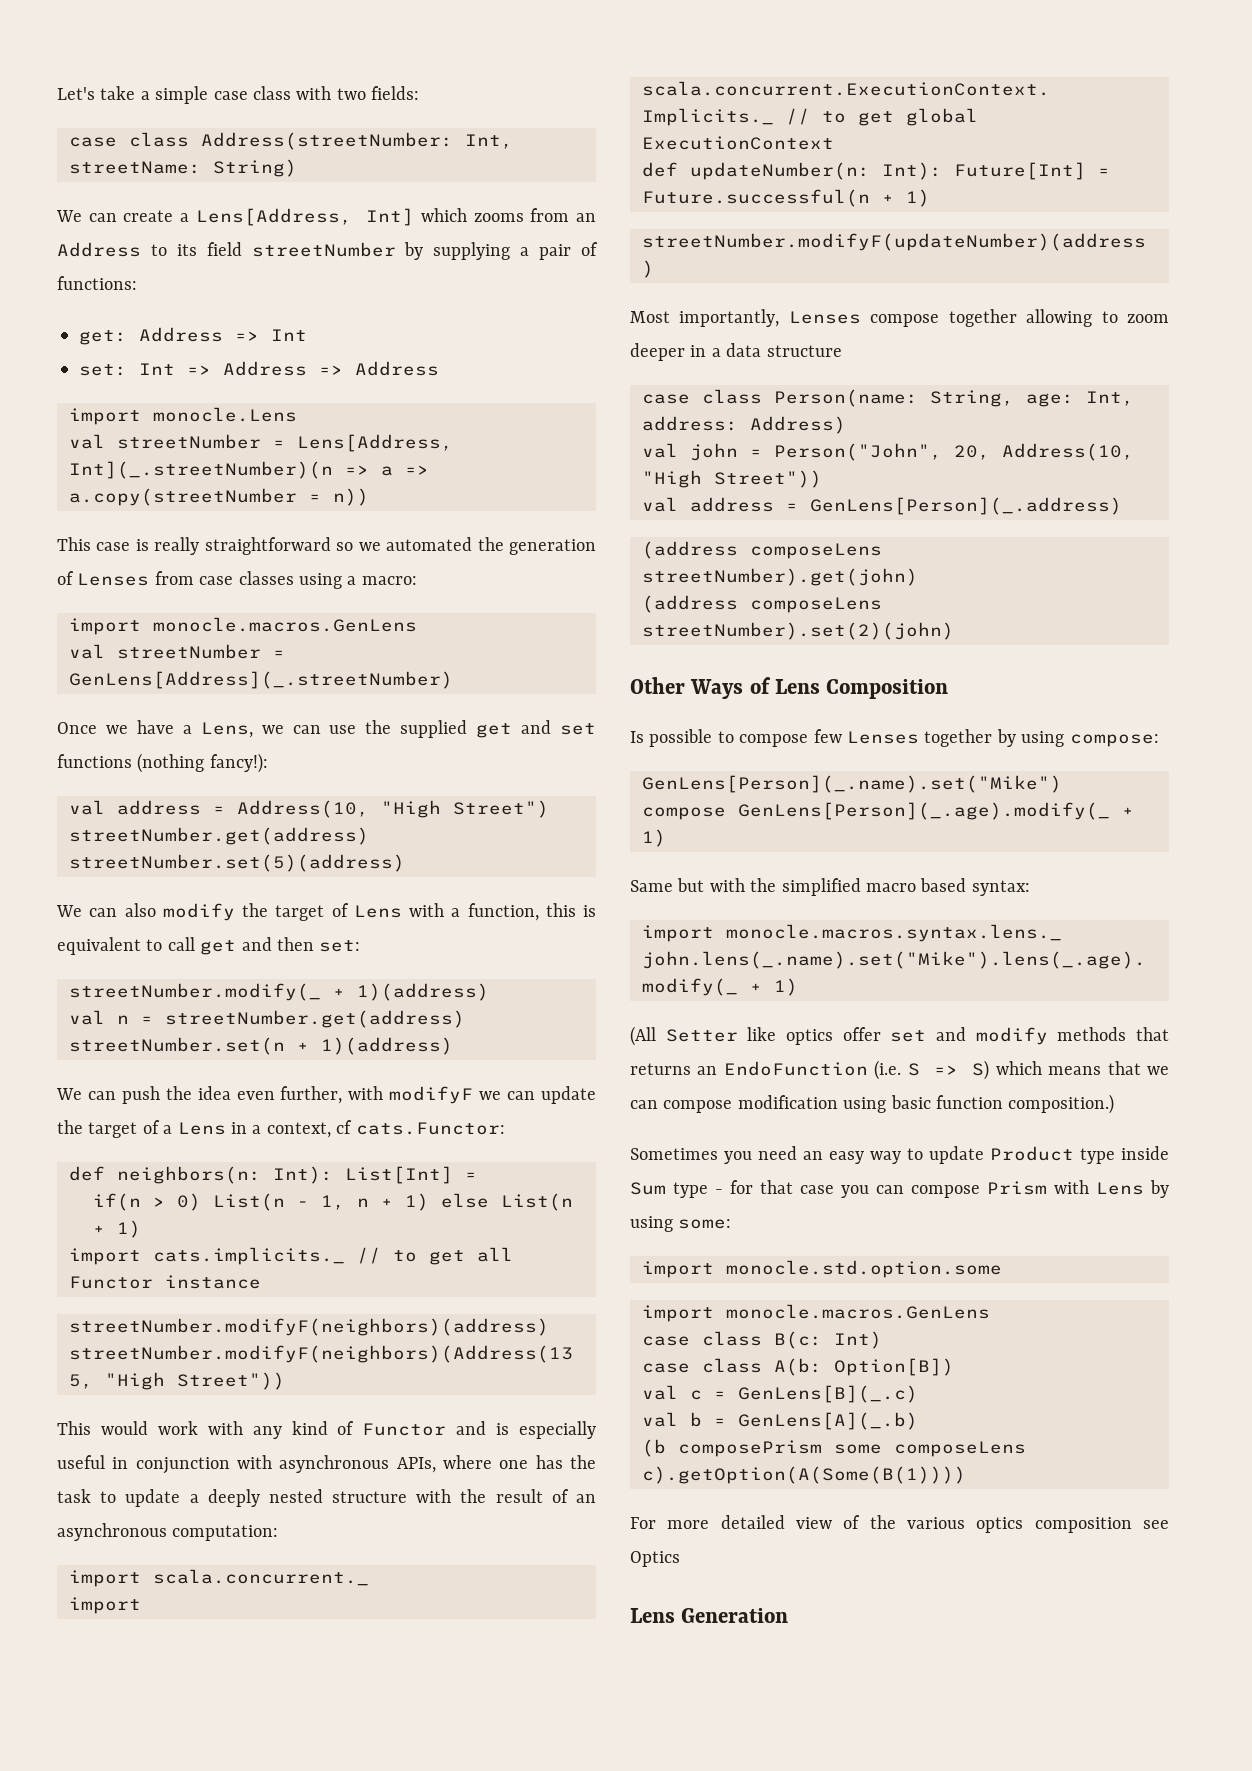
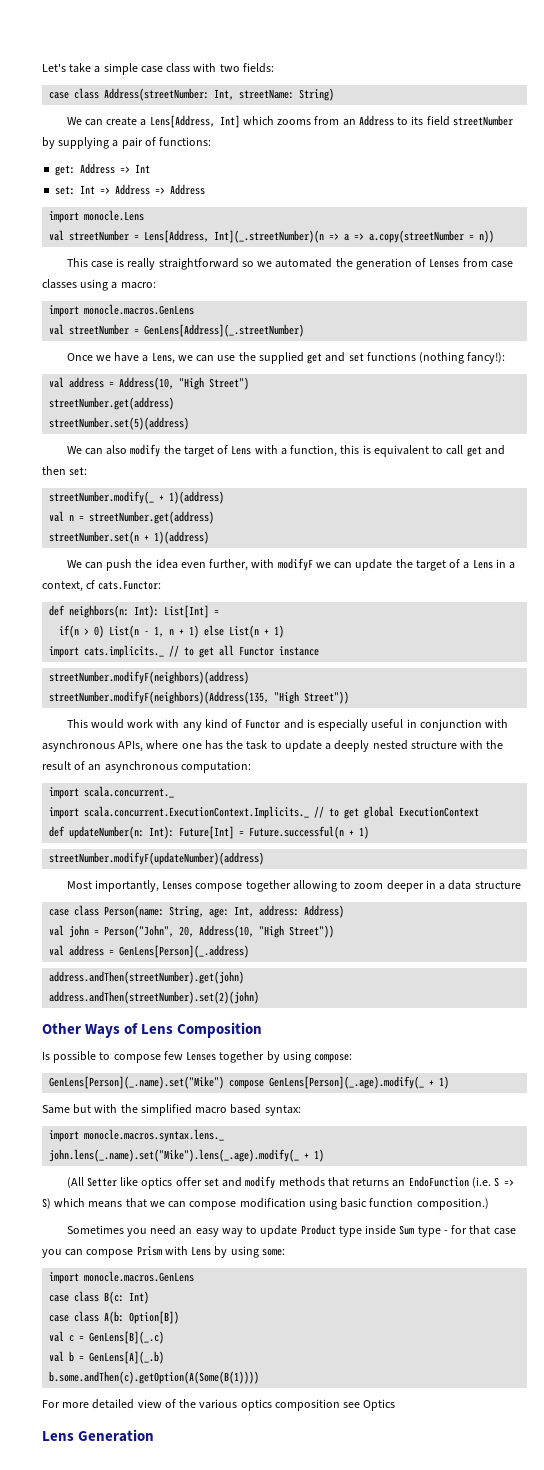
- (address composeLens streetNumber).get(john)
- (address composeLens streetNumber).set(2)(john)
+ address.andThen(streetNumber).get(john)
+ address.andThen(streetNumber).set(2)(john)
- import monocle.std.option.some
- (b composePrism some composeLens c).getOption(A(Some(B(1))))
+ b.some.andThen(c).getOption(A(Some(B(1))))

